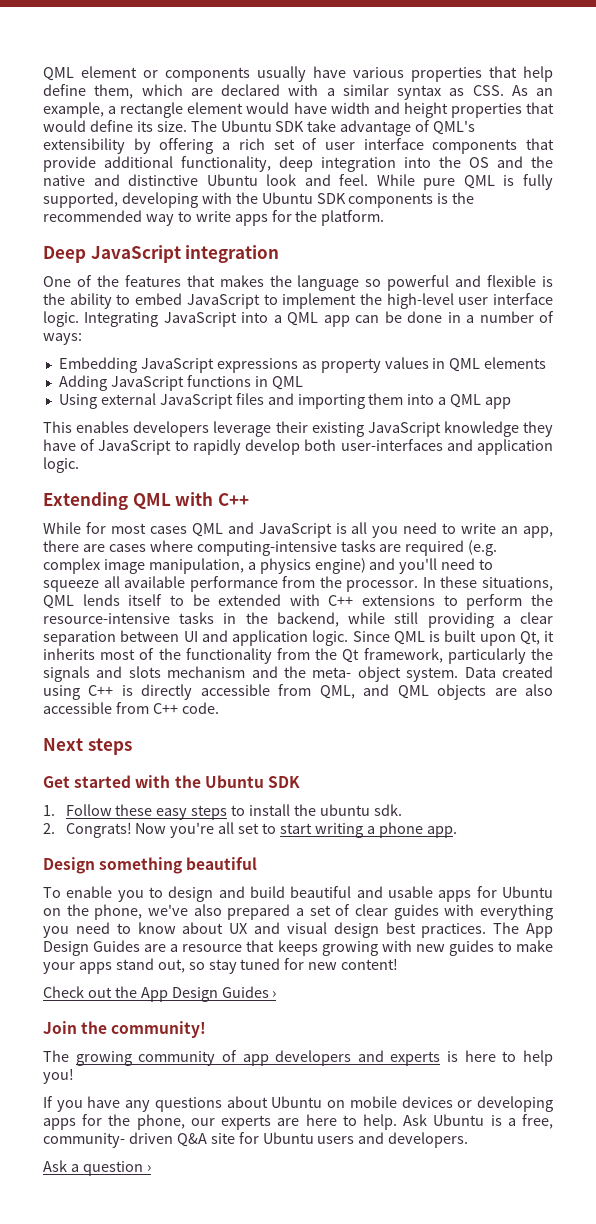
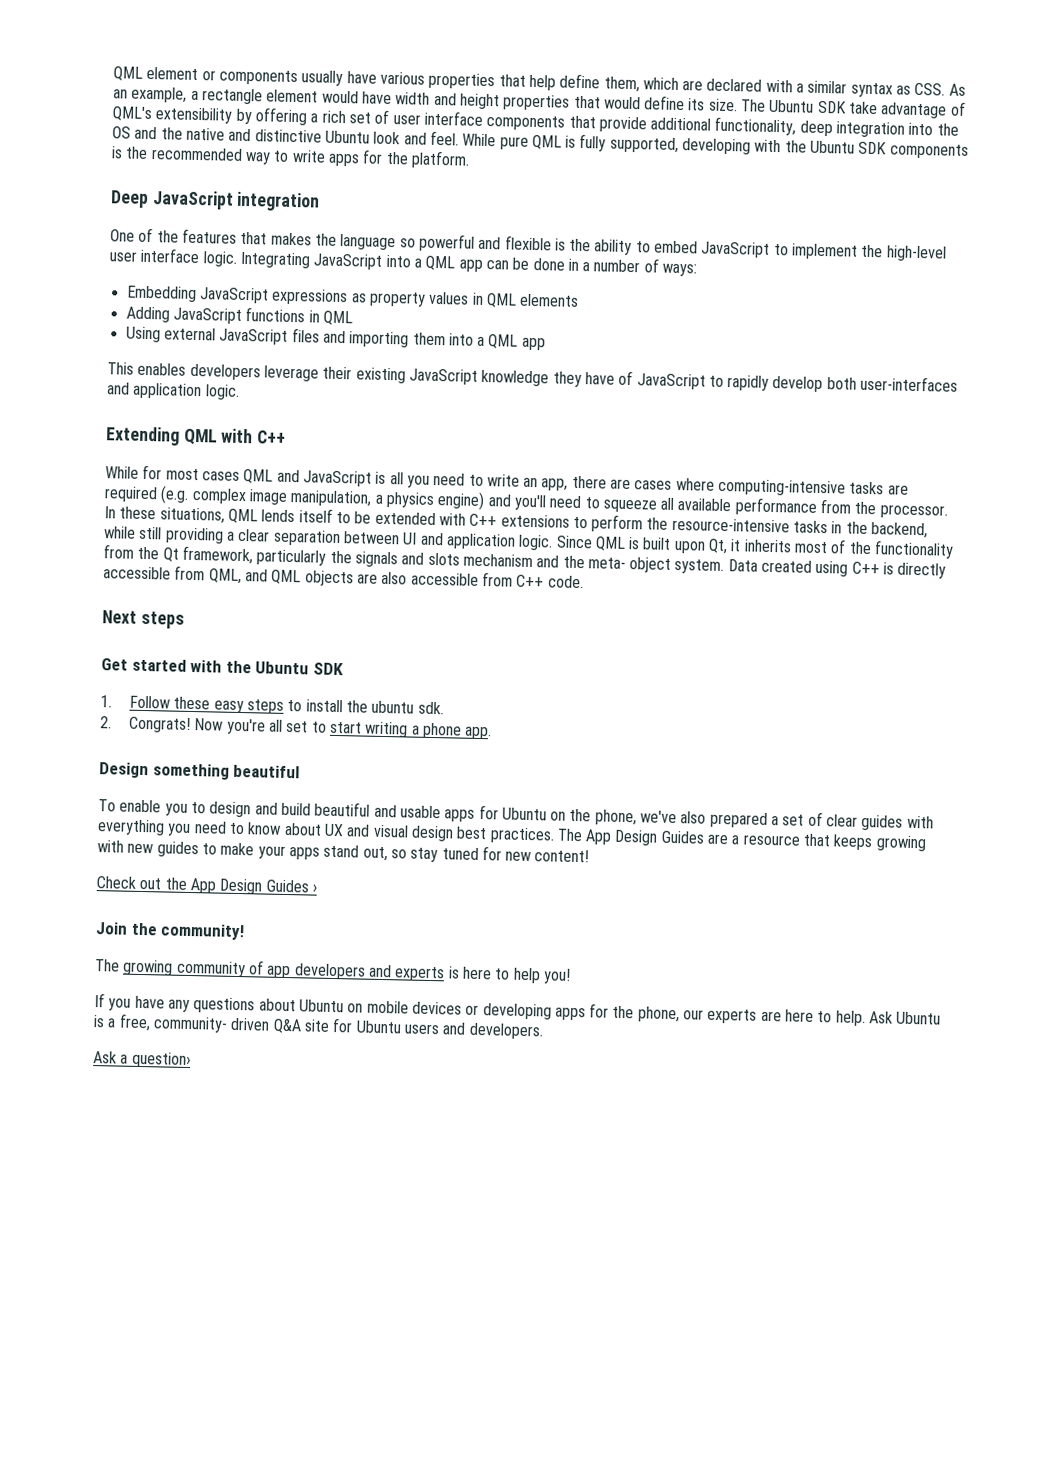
- Ask a question ›
+ Ask a question›

